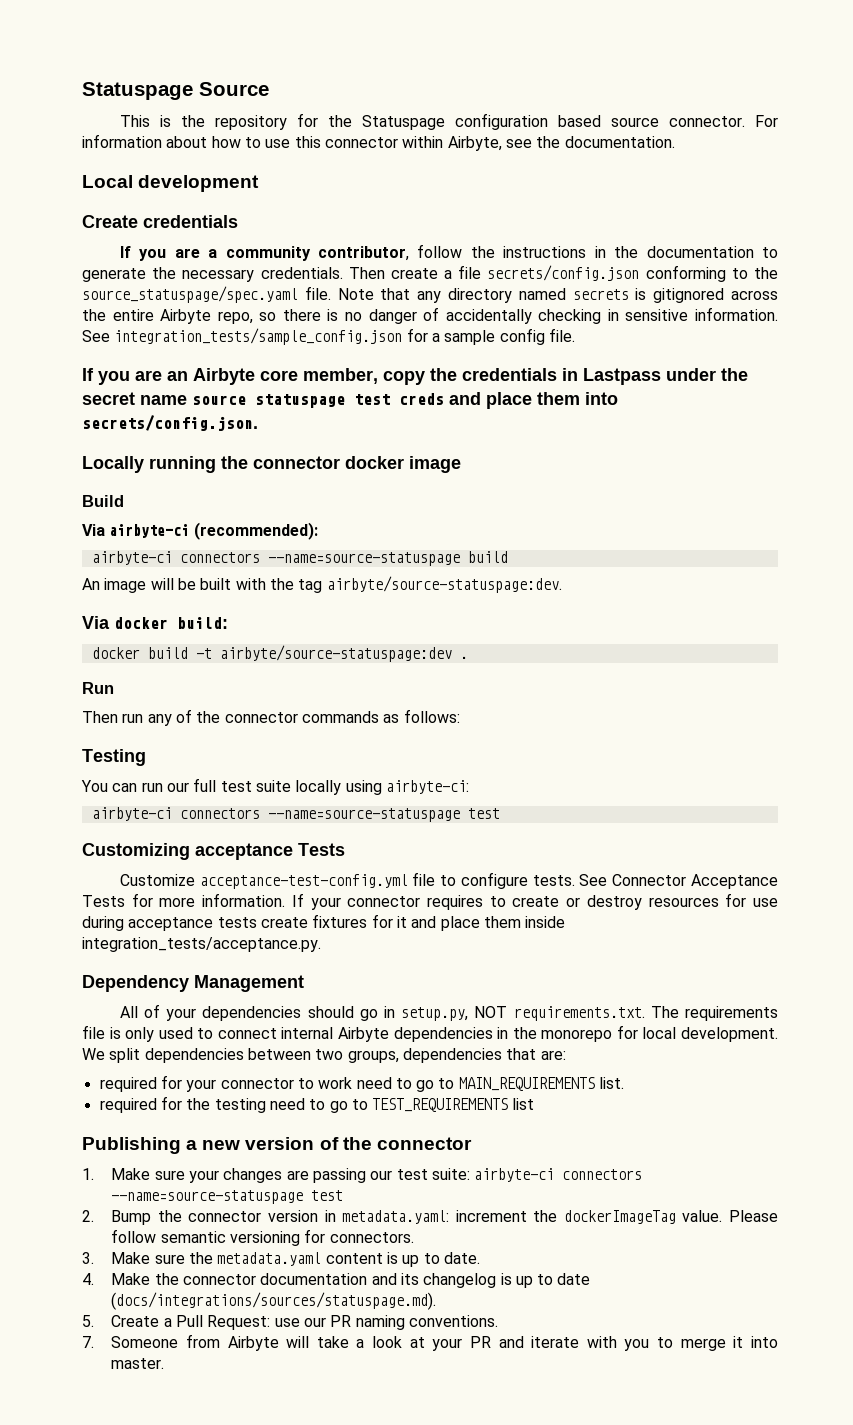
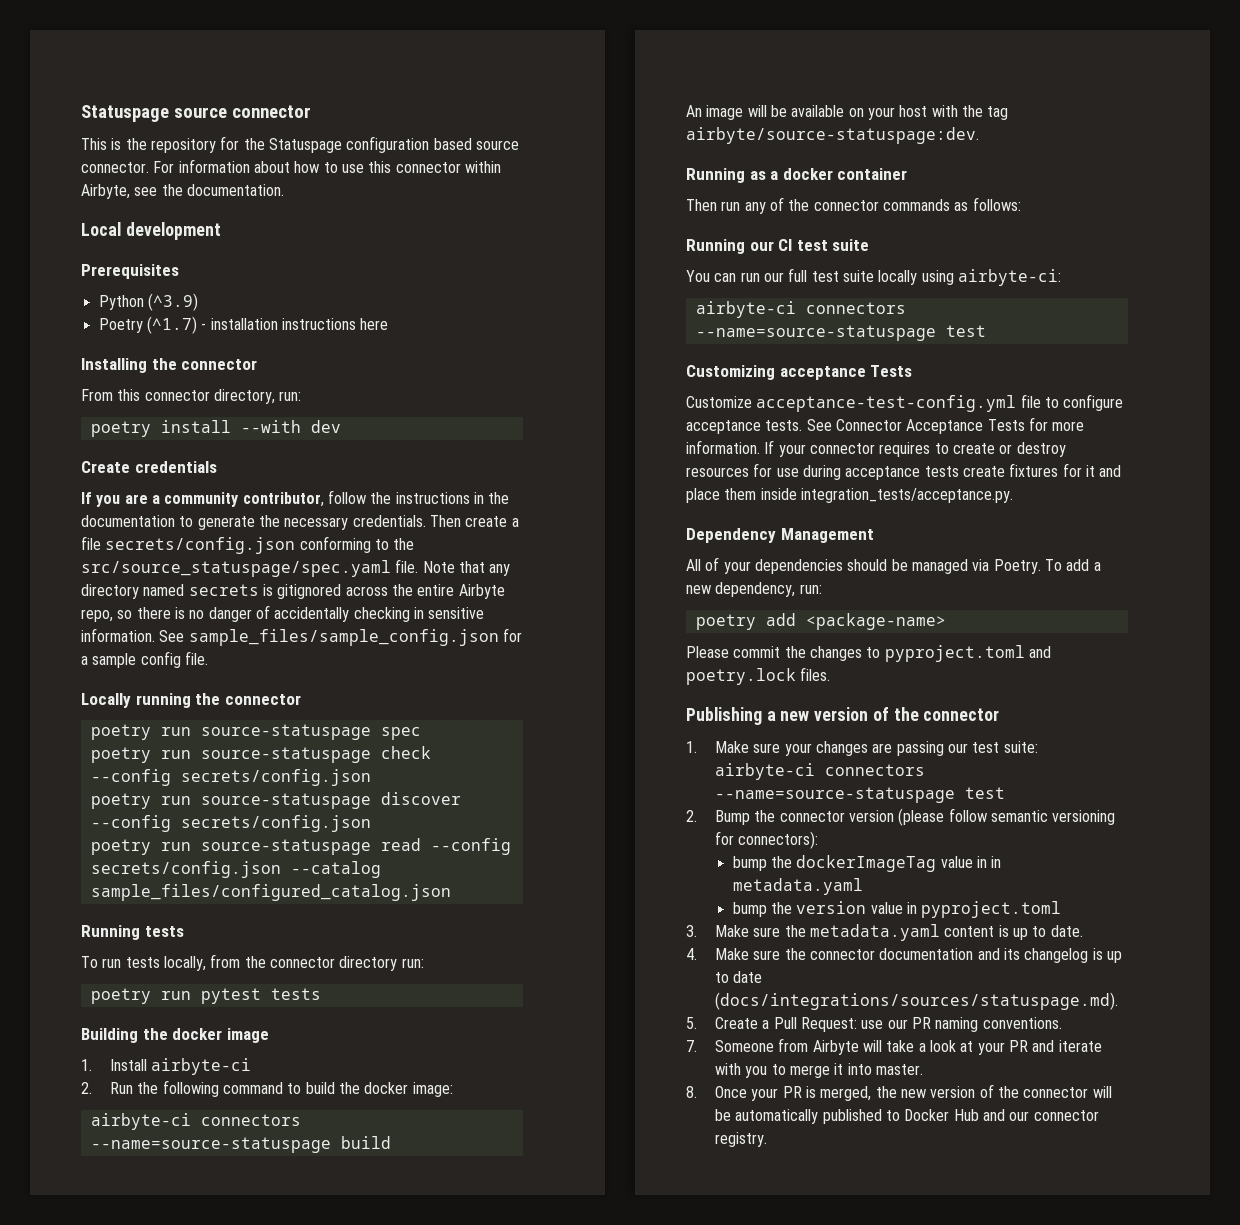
- Statuspage Source
+ Statuspage source connector
+ Prerequisites
+ Python (^3.9)
+ Poetry (^1.7) - installation instructions here
+ Installing the connector
+ From this connector directory, run:
+ poetry install --with dev
- Then create a file secrets/config.json conforming to the source_statuspage/spec.yaml file.
+ Then create a file secrets/config.json conforming to the src/source_statuspage/spec.yaml file.
- See integration_tests/sample_config.json for a sample config file.
+ See sample_files/sample_config.json for a sample config file.
- If you are an Airbyte core member, copy the credentials in Lastpass under the secret name source statuspage test creds and place them into secrets/config.json.
- Locally running the connector docker image
- Build
- Via airbyte-ci (recommended):
+ Locally running the connector
+ poetry run source-statuspage spec
+ poetry run source-statuspage check --config secrets/config.json
+ poetry run source-statuspage discover --config secrets/config.json
+ poetry run source-statuspage read --config secrets/config.json --catalog sample_files/configured_catalog.json
+ Running tests
+ To run tests locally, from the connector directory run:
+ poetry run pytest tests
+ Building the docker image
+ 1. Install airbyte-ci
+ 2. Run the following command to build the docker image:
- An image will be built with the tag airbyte/source-statuspage:dev.
+ An image will be available on your host with the tag airbyte/source-statuspage:dev.
- Via docker build:
- docker build -t airbyte/source-statuspage:dev .
- Run
+ Running as a docker container
- Testing
+ Running our CI test suite
- Customize acceptance-test-config.yml file to configure tests.
+ Customize acceptance-test-config.yml file to configure acceptance tests.
- All of your dependencies should go in setup.py, NOT requirements.txt. The requirements file is only used to connect internal Airbyte dependencies in the monorepo for local development. We split dependencies between two groups, dependencies that are:
- required for your connector to work need to go to MAIN_REQUIREMENTS list.
- required for the testing need to go to TEST_REQUIREMENTS list
+ All of your dependencies should be managed via Poetry. To add a new dependency, run:
+ poetry add <package-name>
+ Please commit the changes to pyproject.toml and poetry.lock files.
- 2. Bump the connector version in metadata.yaml: increment the dockerImageTag value. Please follow semantic versioning for connectors.
+ 2. Bump the connector version (please follow semantic versioning for connectors):
+ bump the dockerImageTag value in in metadata.yaml
+ bump the version value in pyproject.toml
- 4. Make the connector documentation and its changelog is up to date (docs/integrations/sources/statuspage.md).
+ 4. Make sure the connector documentation and its changelog is up to date (docs/integrations/sources/statuspage.md).
+ 8. Once your PR is merged, the new version of the connector will be automatically published to Docker Hub and our connector registry.

